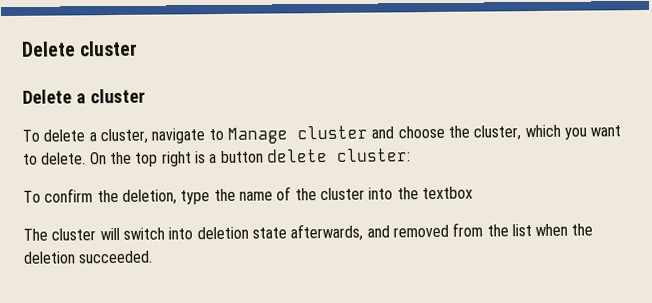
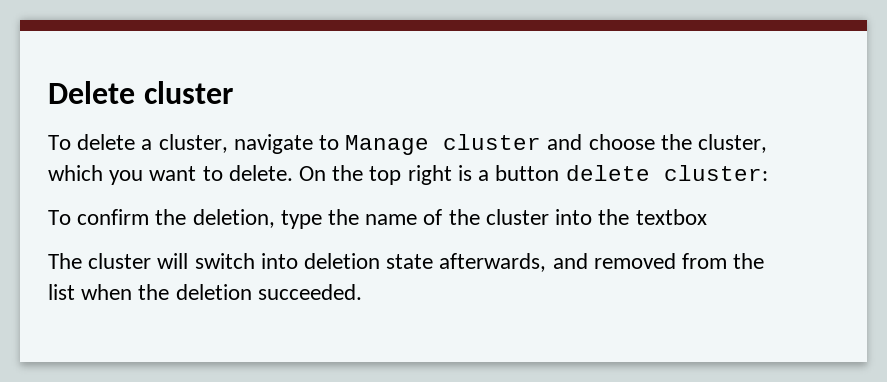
- Delete a cluster

